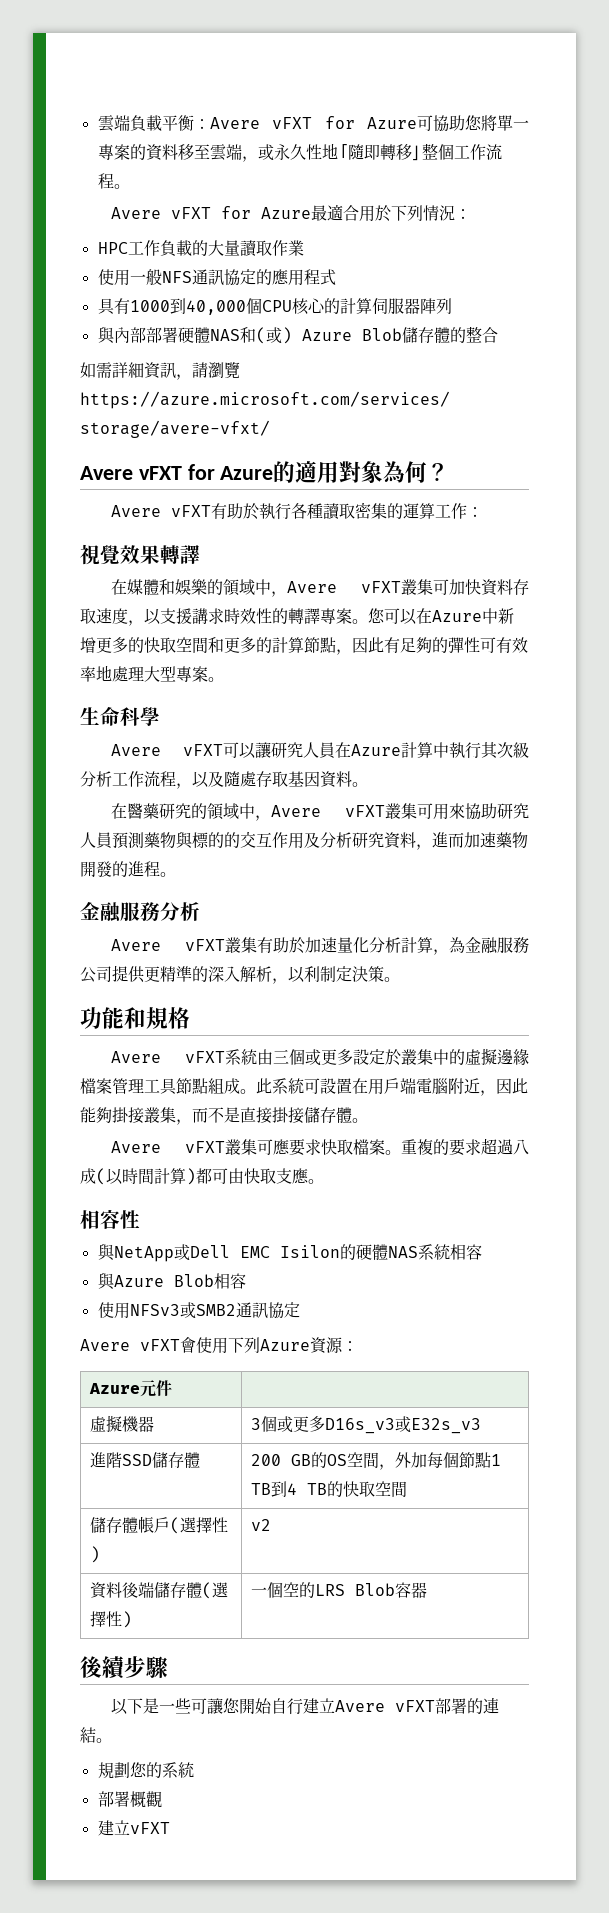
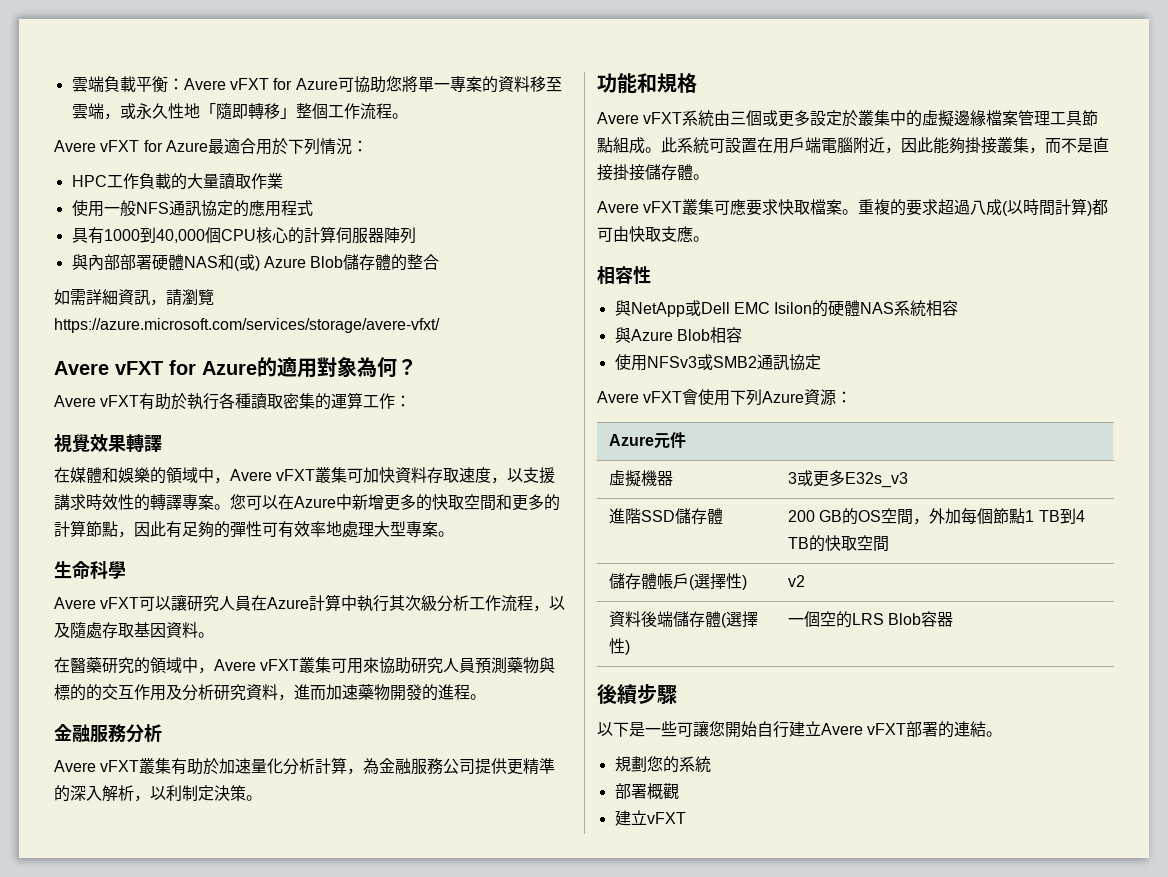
- 虛擬機器 | 3個或更多D16s_v3或E32s_v3
+ 虛擬機器 | 3或更多E32s_v3

